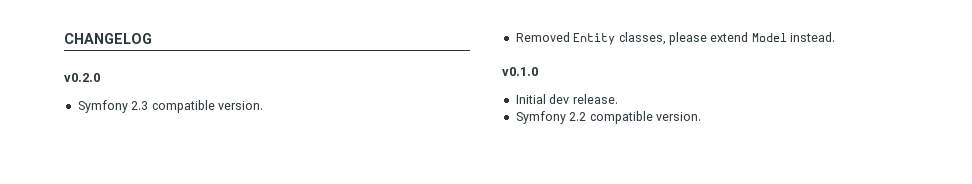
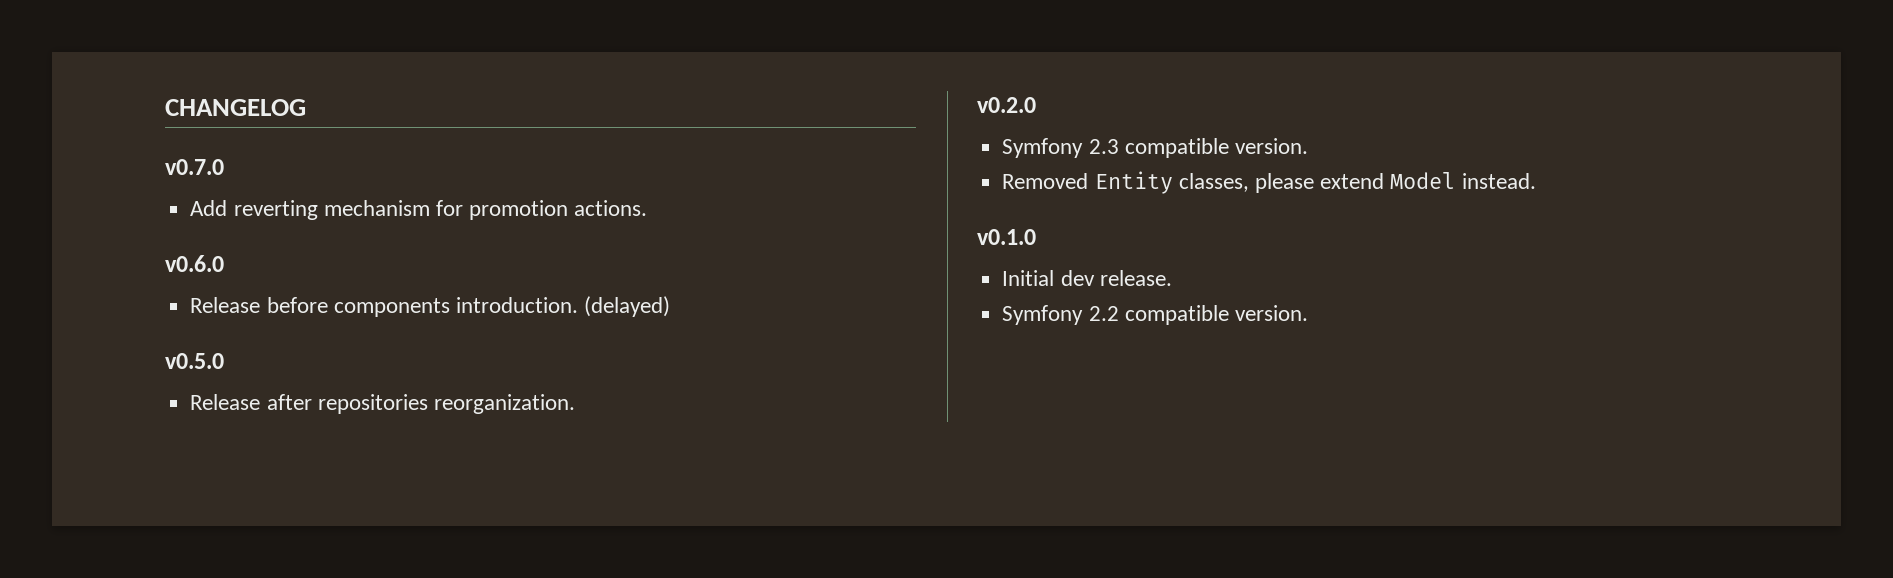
+ v0.7.0
+ Add reverting mechanism for promotion actions.
+ v0.6.0
+ Release before components introduction. (delayed)
+ v0.5.0
+ Release after repositories reorganization.

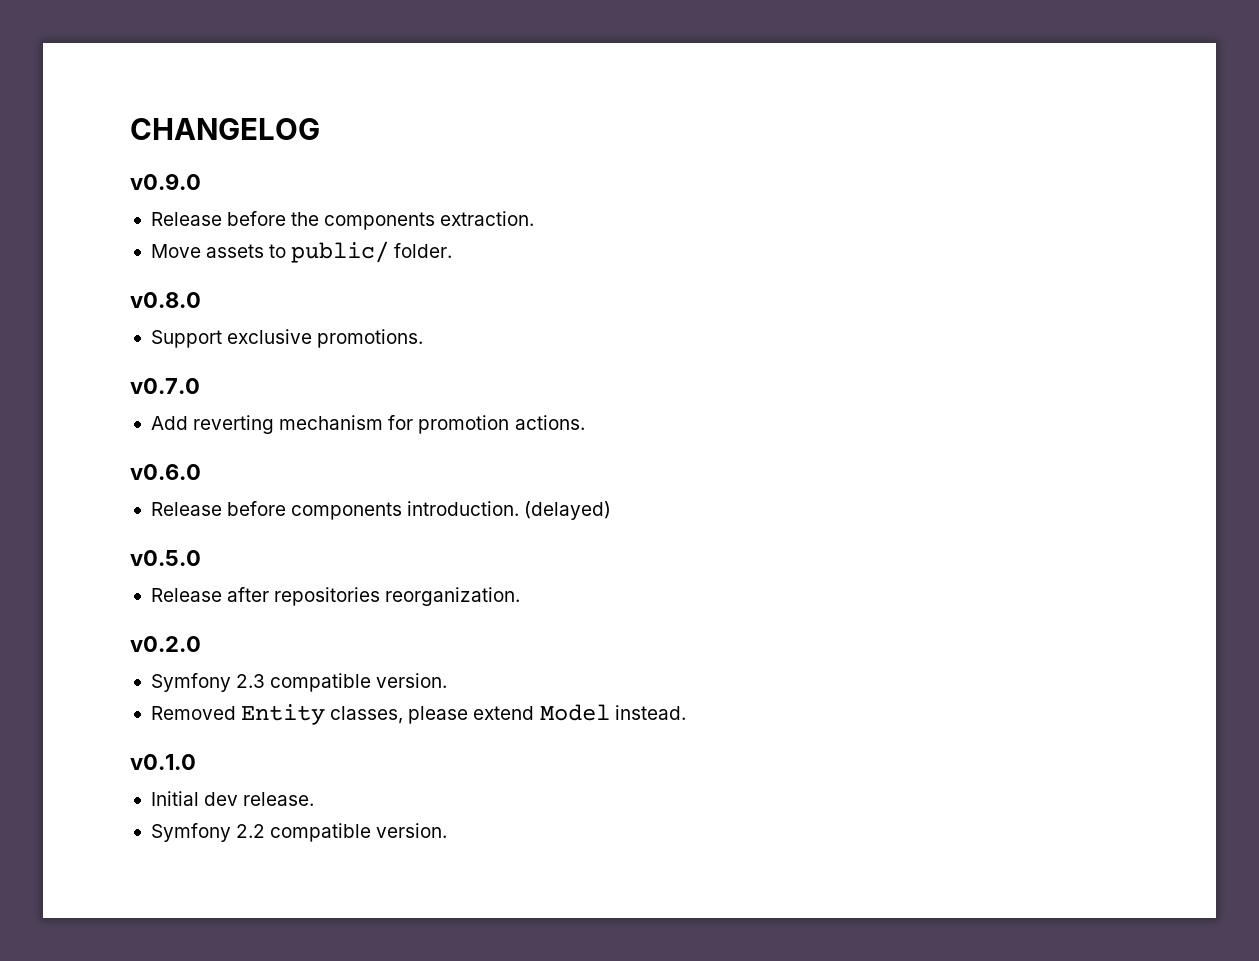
+ v0.9.0
+ Release before the components extraction.
+ Move assets to public/ folder.
+ v0.8.0
+ Support exclusive promotions.

